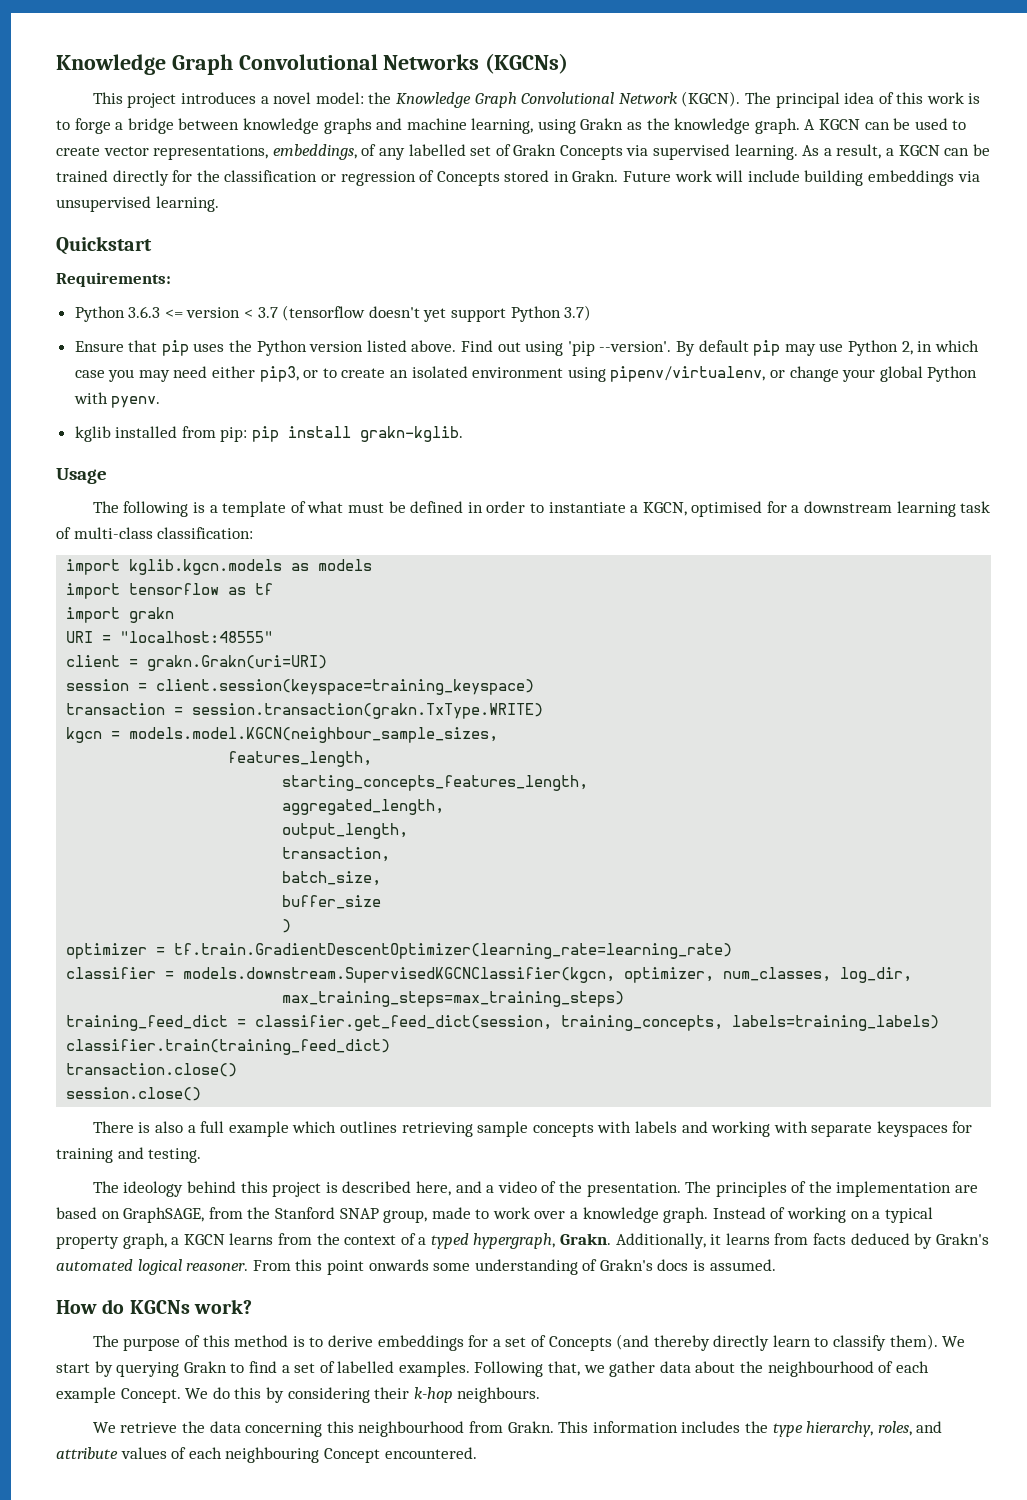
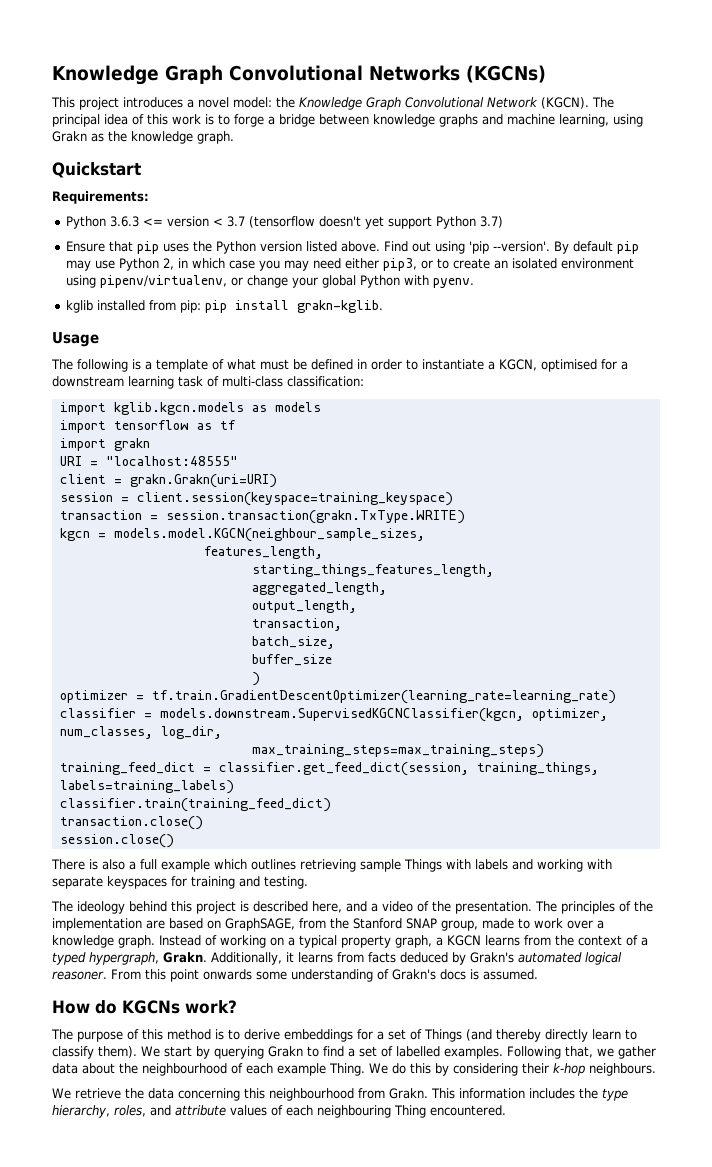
- A KGCN can be used to create vector representations, embeddings, of any labelled set of Grakn Concepts via supervised learning. As a result, a KGCN can be trained directly for the classification or regression of Concepts stored in Grakn. Future work will include building embeddings via unsupervised learning.
- starting_concepts_features_length,
+ starting_things_features_length,
- training_feed_dict = classifier.get_feed_dict(session, training_concepts, labels=training_labels)
+ training_feed_dict = classifier.get_feed_dict(session, training_things, labels=training_labels)
- There is also a full example which outlines retrieving sample concepts with labels and working with separate keyspaces for training and testing.
+ There is also a full example which outlines retrieving sample Things with labels and working with separate keyspaces for training and testing.
- The purpose of this method is to derive embeddings for a set of Concepts (and thereby directly learn to classify them).
+ The purpose of this method is to derive embeddings for a set of Things (and thereby directly learn to classify them).
- Following that, we gather data about the neighbourhood of each example Concept.
+ Following that, we gather data about the neighbourhood of each example Thing.
- This information includes the type hierarchy, roles, and attribute values of each neighbouring Concept encountered.
+ This information includes the type hierarchy, roles, and attribute values of each neighbouring Thing encountered.

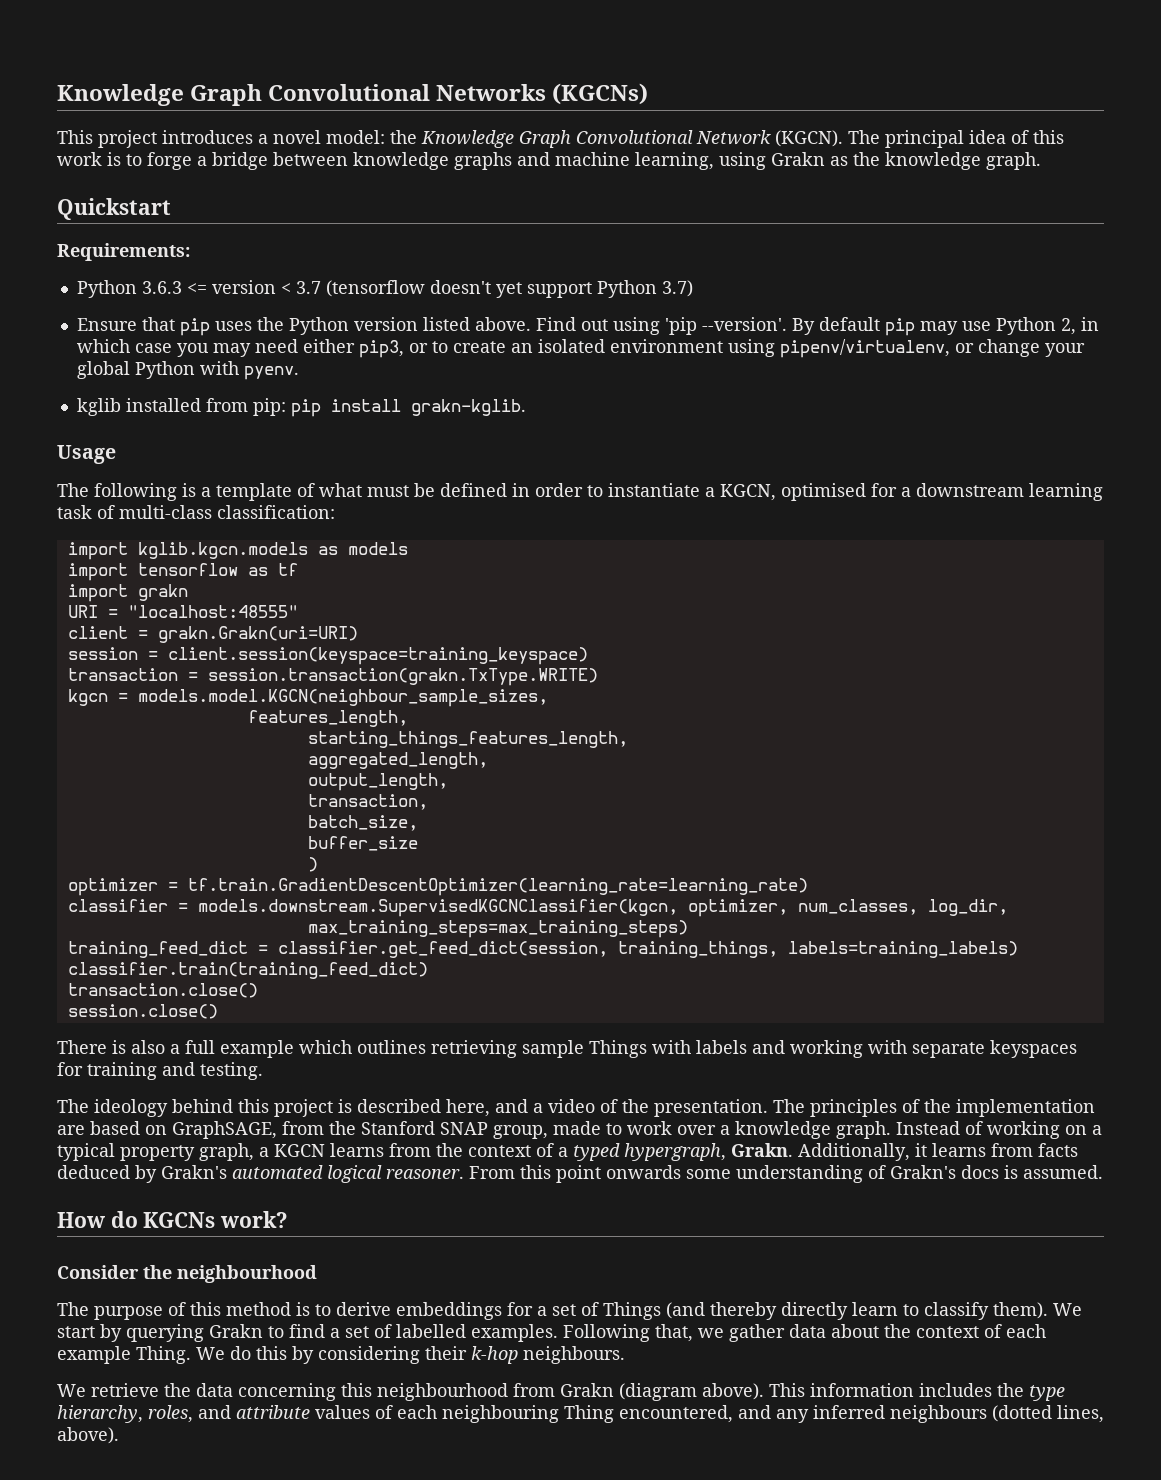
+ Consider the neighbourhood
- Following that, we gather data about the neighbourhood of each example Thing.
+ Following that, we gather data about the context of each example Thing.
- We retrieve the data concerning this neighbourhood from Grakn.
+ We retrieve the data concerning this neighbourhood from Grakn (diagram above).
- This information includes the type hierarchy, roles, and attribute values of each neighbouring Thing encountered.
+ This information includes the type hierarchy, roles, and attribute values of each neighbouring Thing encountered, and any inferred neighbours (dotted lines, above).

